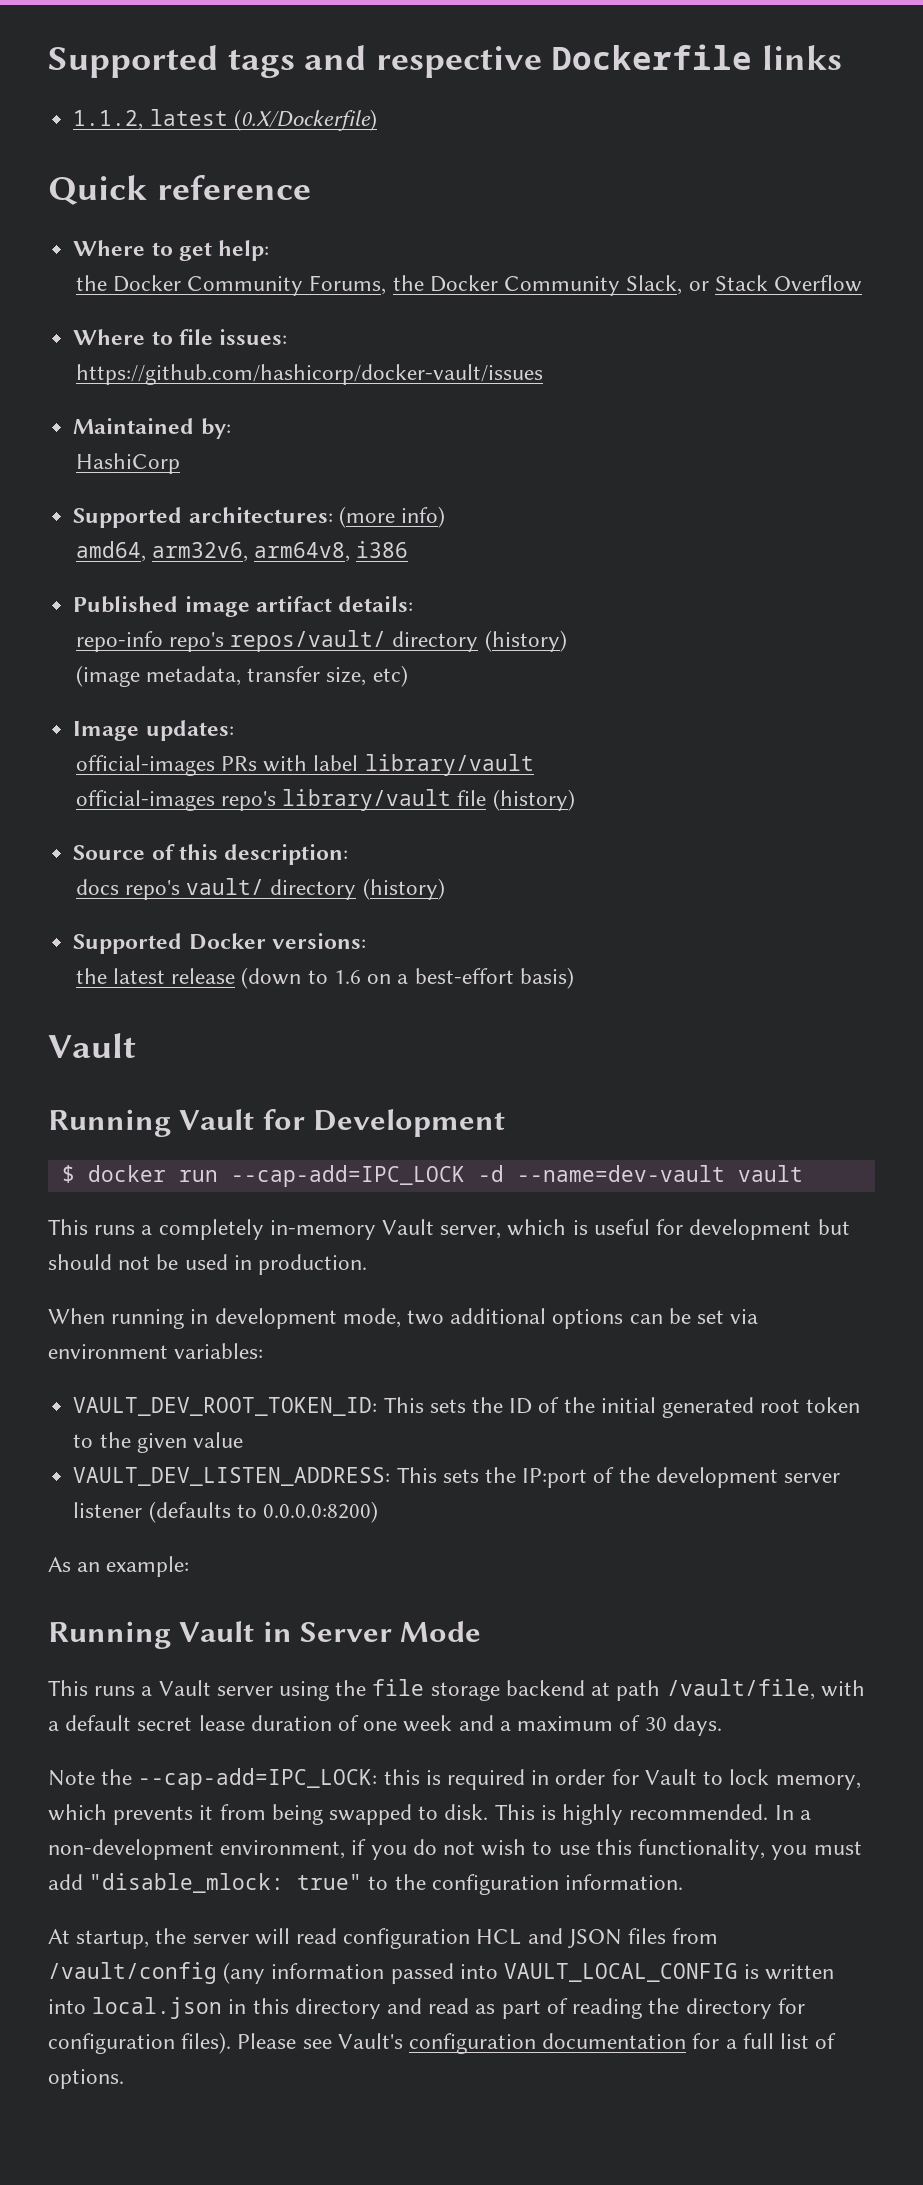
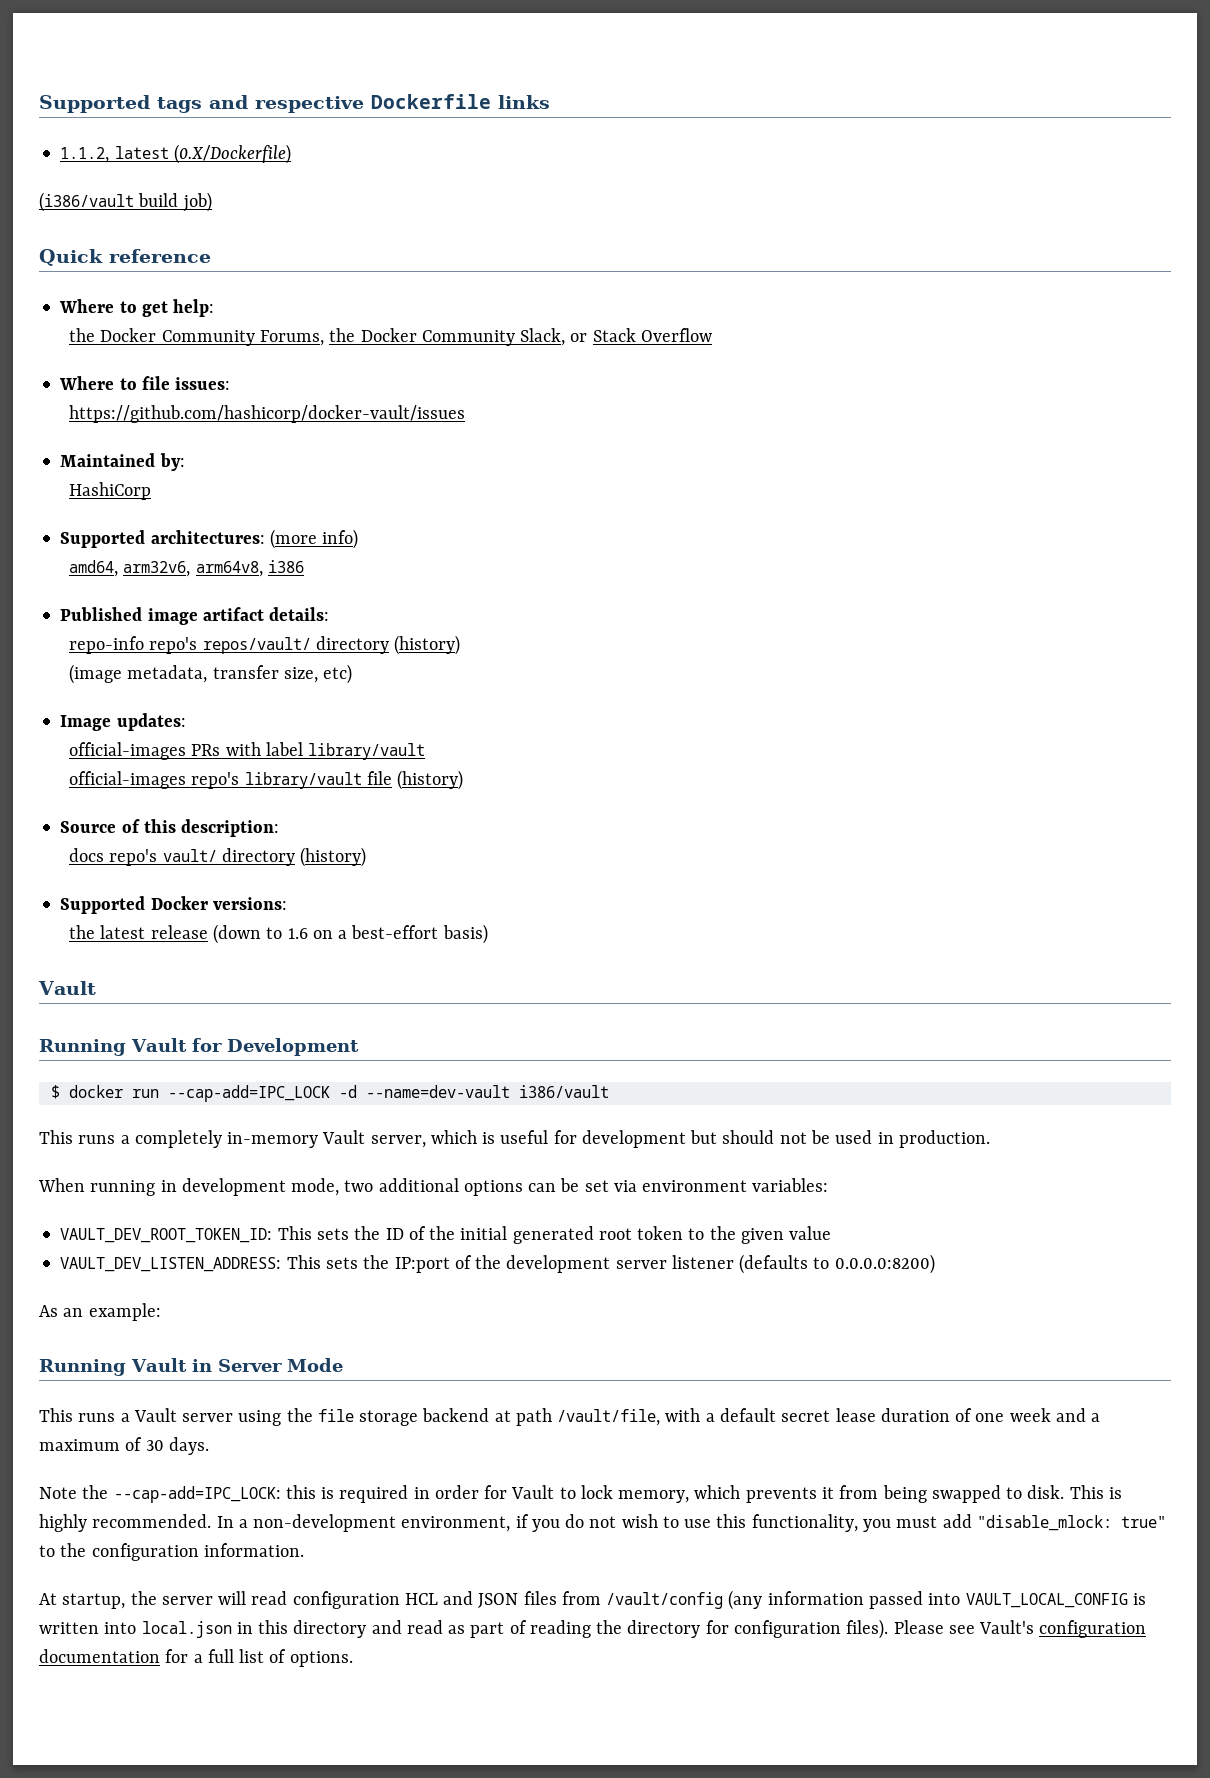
+ (i386/vault build job)
- $ docker run --cap-add=IPC_LOCK -d --name=dev-vault vault
+ $ docker run --cap-add=IPC_LOCK -d --name=dev-vault i386/vault

